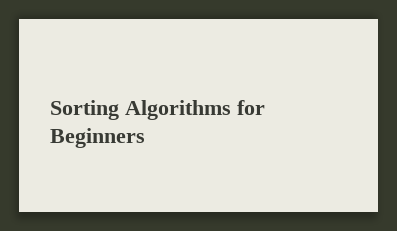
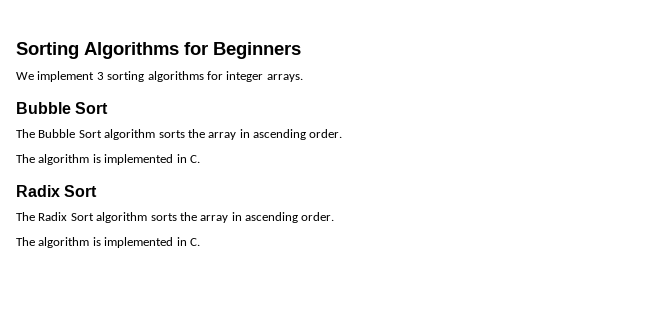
+ We implement 3 sorting algorithms for integer arrays.
+ Bubble Sort
+ The Bubble Sort algorithm sorts the array in ascending order.
+ The algorithm is implemented in C.
+ Radix Sort
+ The Radix Sort algorithm sorts the array in ascending order.
+ The algorithm is implemented in C.

